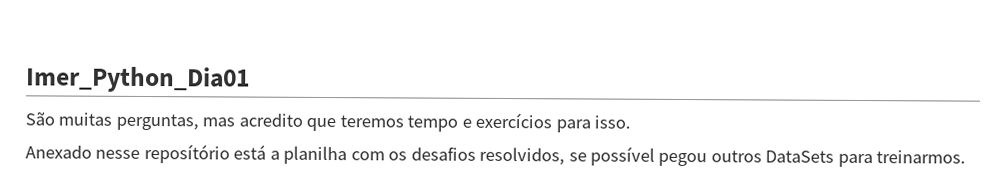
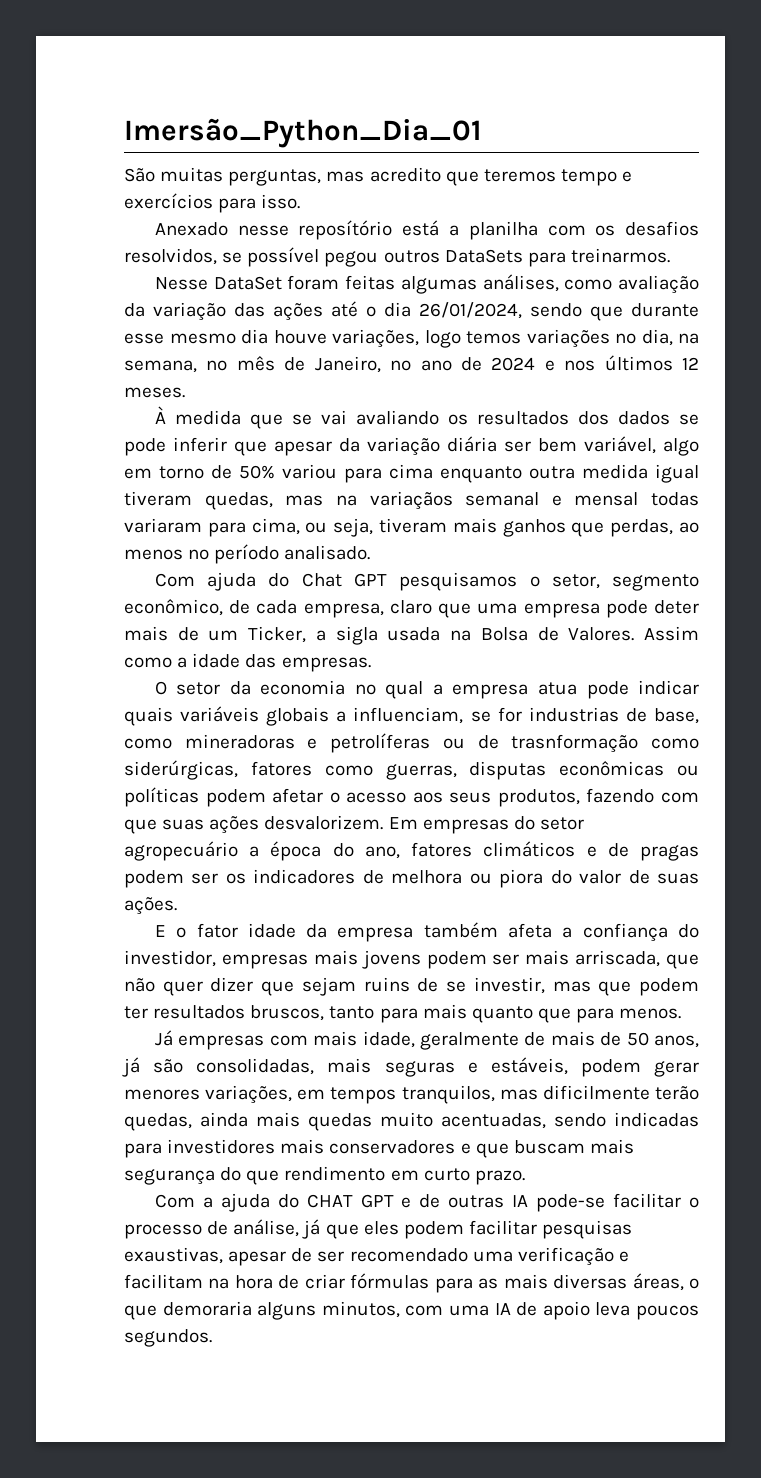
- Imer_Python_Dia01
+ Imersão_Python_Dia_01
+ Nesse DataSet foram feitas algumas análises, como avaliação da variação das ações até o dia 26/01/2024, sendo que durante esse mesmo dia houve variações, logo temos variações no dia, na semana, no mês de Janeiro, no ano de 2024 e nos últimos 12 meses.
+ À medida que se vai avaliando os resultados dos dados se pode inferir que apesar da variação diária ser bem variável, algo em torno de 50% variou para cima enquanto outra medida igual tiveram quedas, mas na variaçãos semanal e mensal todas variaram para cima, ou seja, tiveram mais ganhos que perdas, ao menos no período analisado.
+ Com ajuda do Chat GPT pesquisamos o setor, segmento econômico, de cada empresa, claro que uma empresa pode deter mais de um Ticker, a sigla usada na Bolsa de Valores. Assim como a idade das empresas.
+ O setor da economia no qual a empresa atua pode indicar quais variáveis globais a influenciam, se for industrias de base, como mineradoras e petrolíferas ou de trasnformação como siderúrgicas, fatores como guerras, disputas econômicas ou políticas podem afetar o acesso aos seus produtos, fazendo com que suas ações desvalorizem. Em empresas do setor agropecuário a época do ano, fatores climáticos e de pragas podem ser os indicadores de melhora ou piora do valor de suas ações.
+ E o fator idade da empresa também afeta a confiança do investidor, empresas mais jovens podem ser mais arriscada, que não quer dizer que sejam ruins de se investir, mas que podem ter resultados bruscos, tanto para mais quanto que para menos.
+ Já empresas com mais idade, geralmente de mais de 50 anos, já são consolidadas, mais seguras e estáveis, podem gerar menores variações, em tempos tranquilos, mas dificilmente terão quedas, ainda mais quedas muito acentuadas, sendo indicadas para investidores mais conservadores e que buscam mais segurança do que rendimento em curto prazo.
+ Com a ajuda do CHAT GPT e de outras IA pode-se facilitar o processo de análise, já que eles podem facilitar pesquisas exaustivas, apesar de ser recomendado uma verificação e facilitam na hora de criar fórmulas para as mais diversas áreas, o que demoraria alguns minutos, com uma IA de apoio leva poucos segundos.

